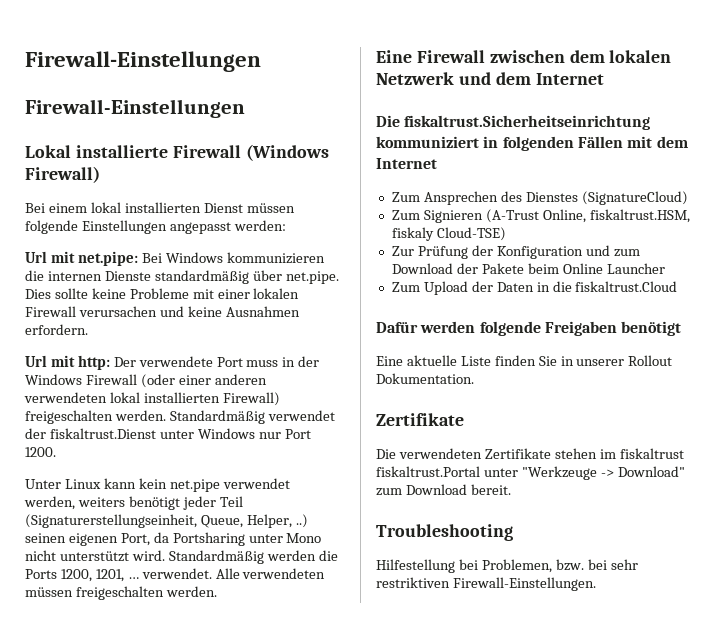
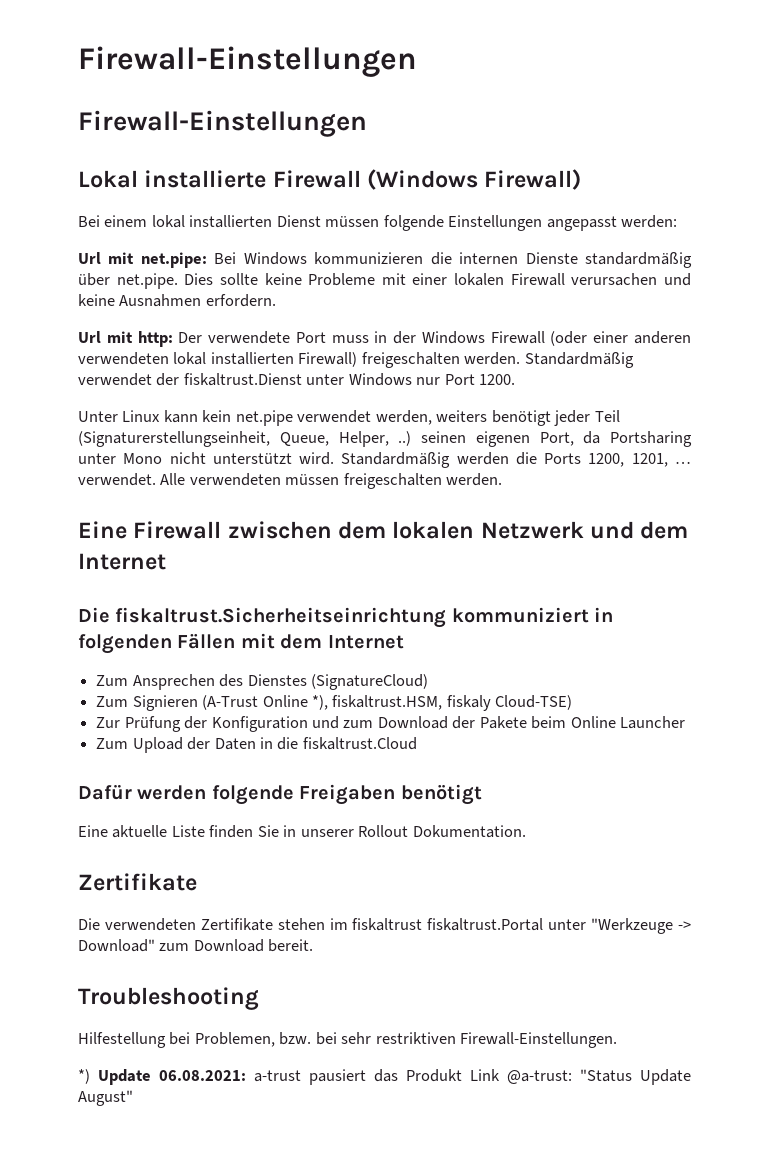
- Zum Signieren (A-Trust Online, fiskaltrust.HSM, fiskaly Cloud-TSE)
+ Zum Signieren (A-Trust Online *), fiskaltrust.HSM, fiskaly Cloud-TSE)
+ *) Update 06.08.2021: a-trust pausiert das Produkt Link @a-trust: "Status Update August"

